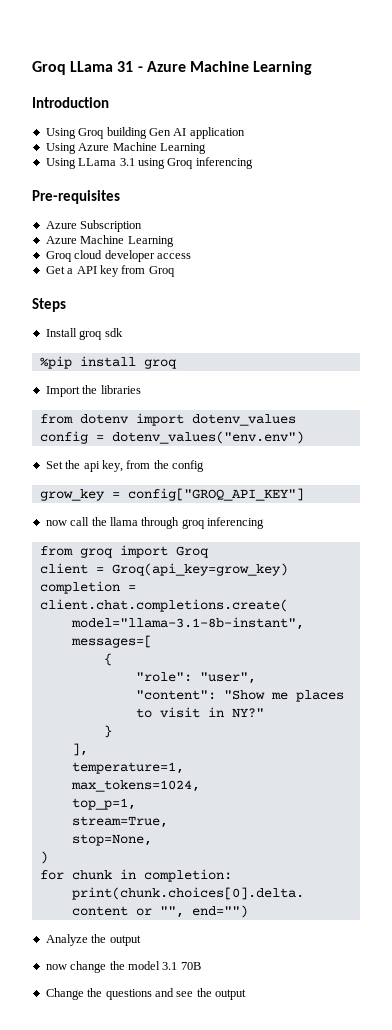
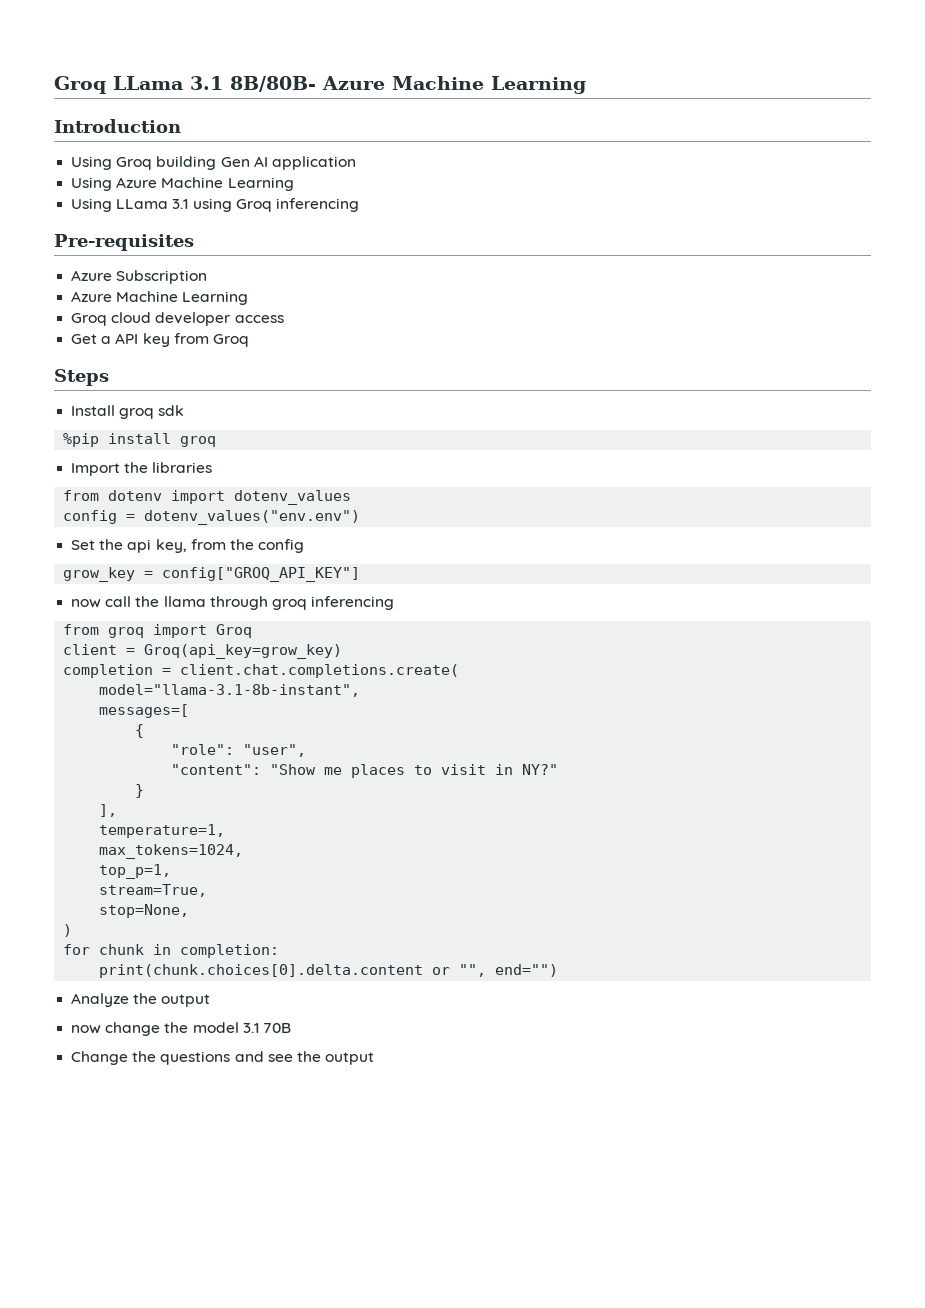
- Groq LLama 31 - Azure Machine Learning
+ Groq LLama 3.1 8B/80B- Azure Machine Learning

